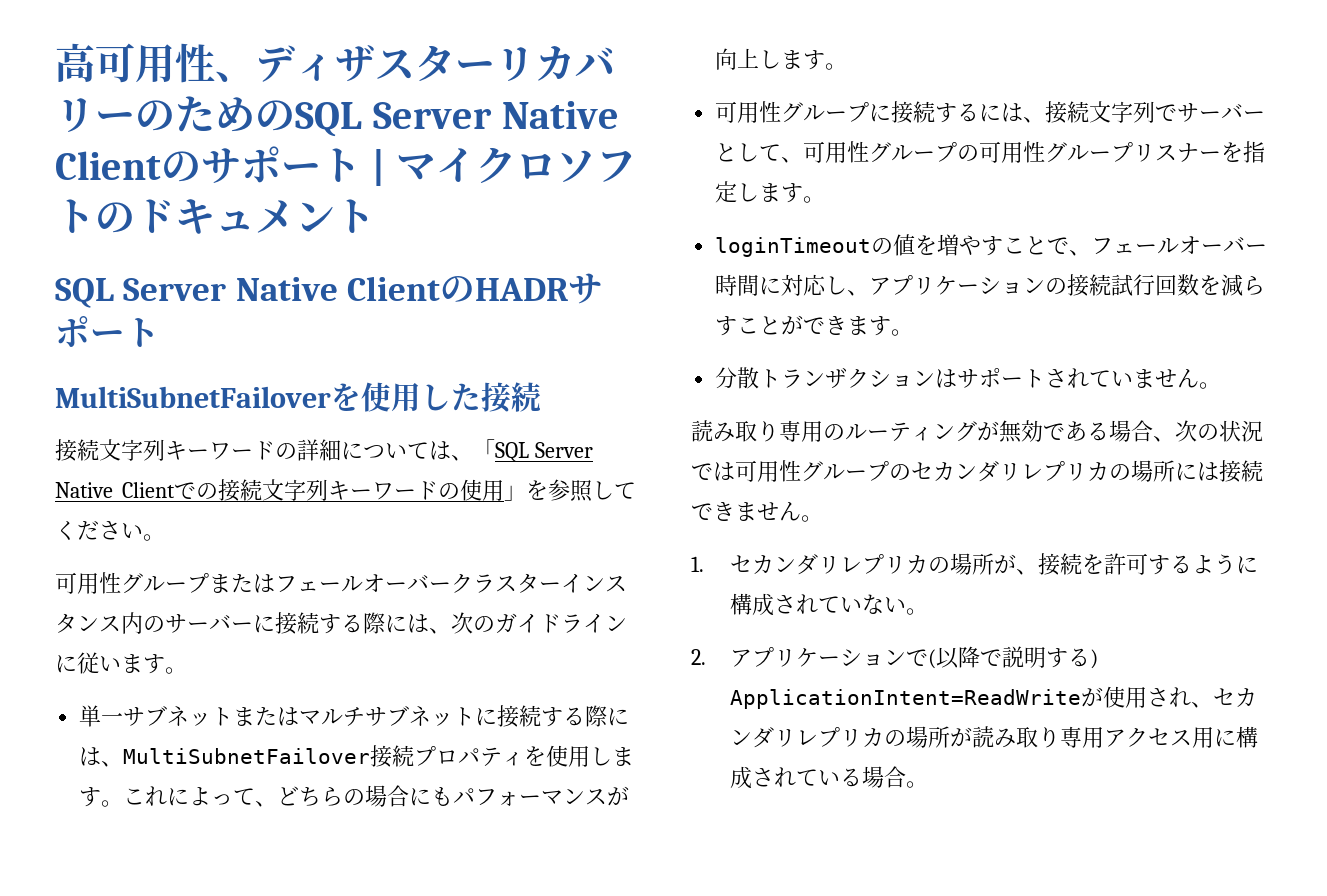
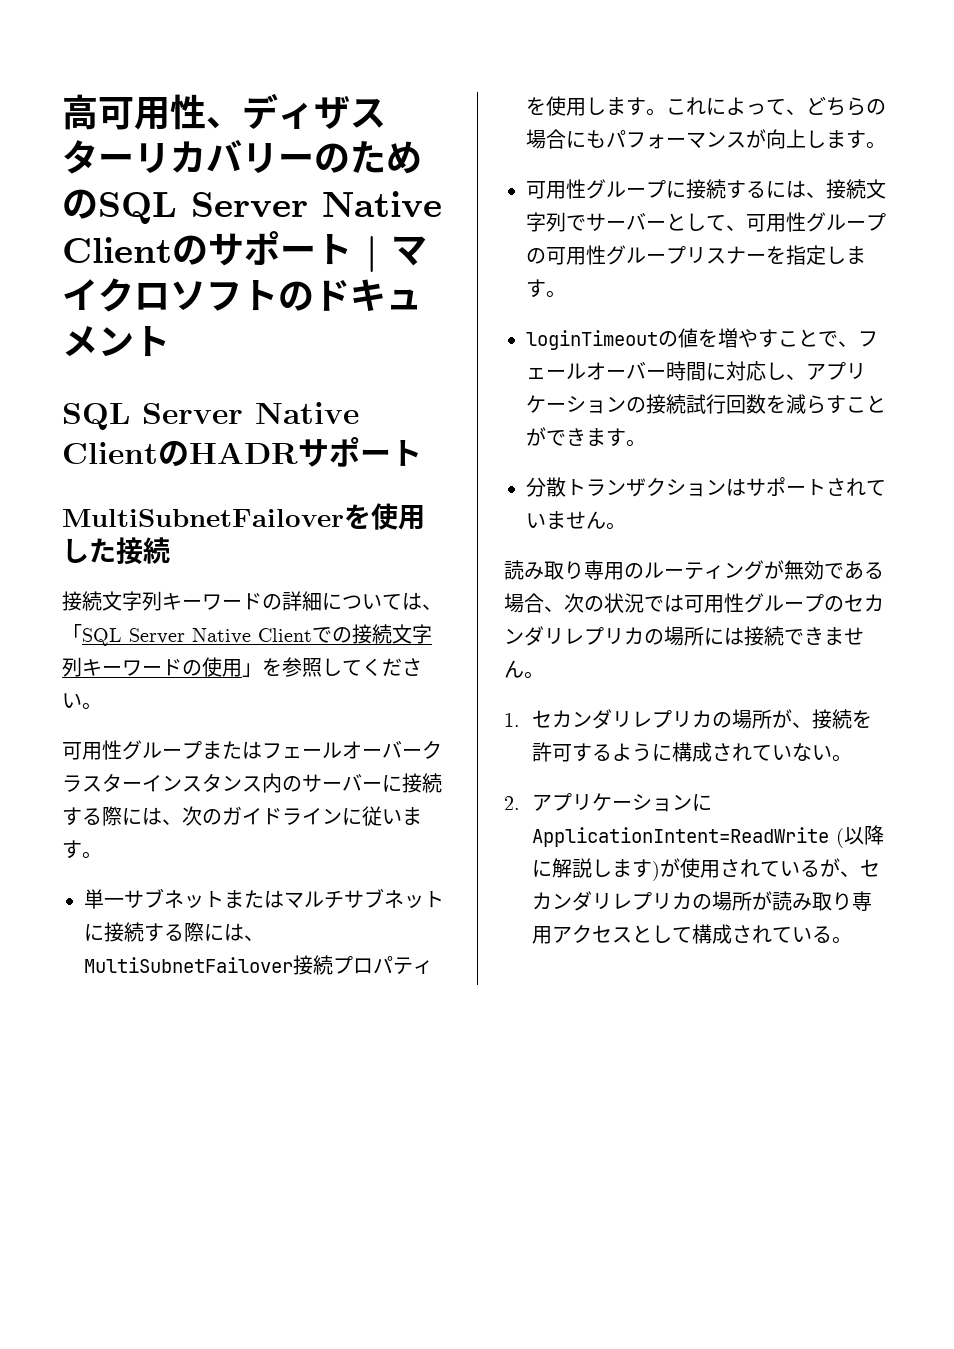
- 2.アプリケーションで(以降で説明する) ApplicationIntent=ReadWriteが使用され、セカンダリレプリカの場所が読み取り専用アクセス用に構成されている場合。
+ 2.アプリケーションにApplicationIntent=ReadWrite (以降に解説します)が使用されているが、セカンダリレプリカの場所が読み取り専用アクセスとして構成されている。

